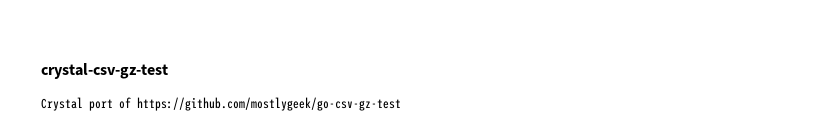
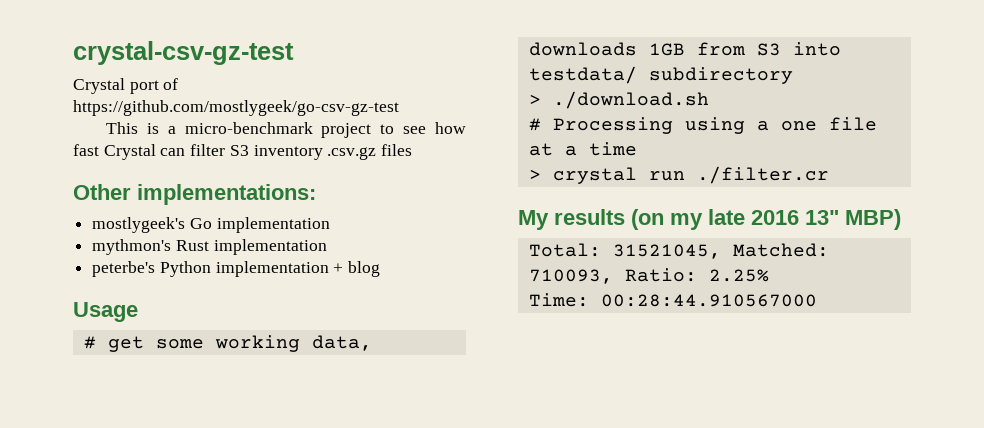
+ This is a micro-benchmark project to see how fast Crystal can filter S3 inventory .csv.gz files
+ Other implementations:
+ mostlygeek's Go implementation
+ mythmon's Rust implementation
+ peterbe's Python implementation + blog
+ Usage
+ # get some working data, downloads 1GB from S3 into testdata/ subdirectory
+ > ./download.sh
+ # Processing using a one file at a time
+ > crystal run ./filter.cr
+ My results (on my late 2016 13" MBP)
+ Total: 31521045, Matched: 710093, Ratio: 2.25%
+ Time: 00:28:44.910567000

